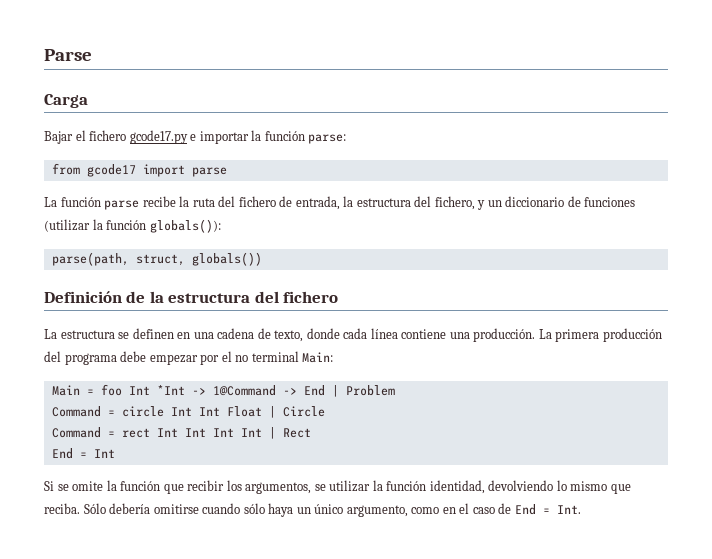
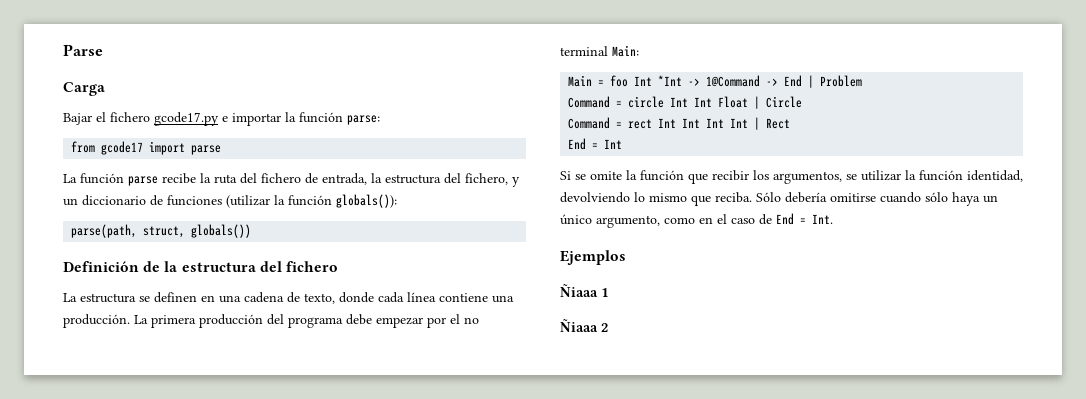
+ Ejemplos
+ Ñiaaa 1
+ Ñiaaa 2

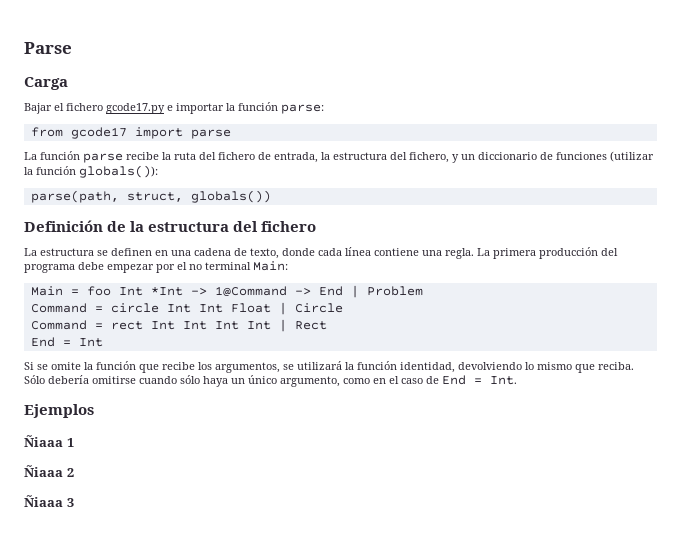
- La estructura se definen en una cadena de texto, donde cada línea contiene una producción.
+ La estructura se definen en una cadena de texto, donde cada línea contiene una regla.
- Si se omite la función que recibir los argumentos, se utilizar la función identidad, devolviendo lo mismo que reciba.
+ Si se omite la función que recibe los argumentos, se utilizará la función identidad, devolviendo lo mismo que reciba.
+ Ñiaaa 3

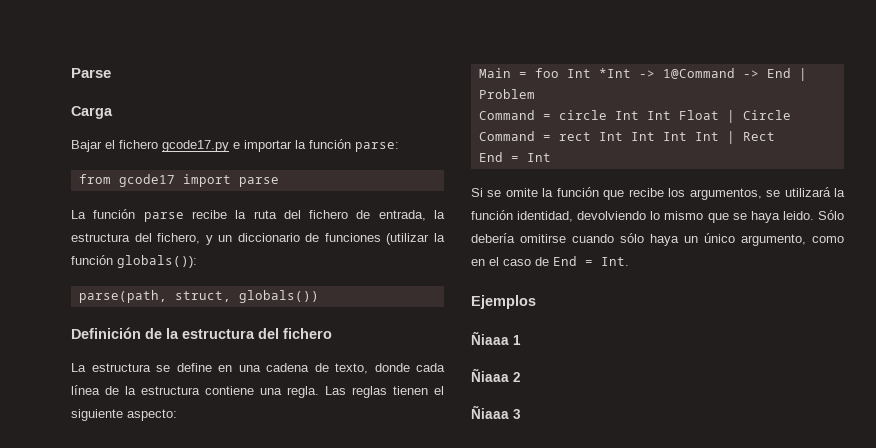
- La estructura se definen en una cadena de texto, donde cada línea contiene una regla. La primera producción del programa debe empezar por el no terminal Main:
+ La estructura se define en una cadena de texto, donde cada línea de la estructura contiene una regla. Las reglas tienen el siguiente aspecto:
- Si se omite la función que recibe los argumentos, se utilizará la función identidad, devolviendo lo mismo que reciba.
+ Si se omite la función que recibe los argumentos, se utilizará la función identidad, devolviendo lo mismo que se haya leido.

